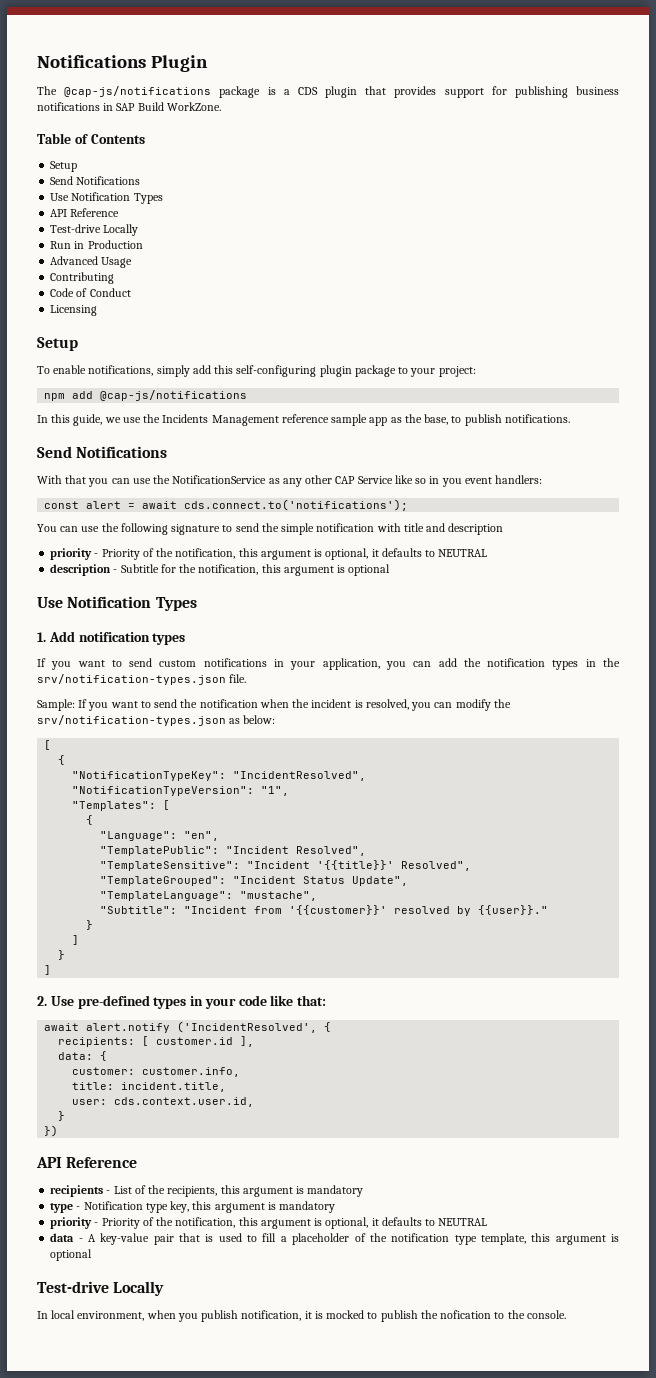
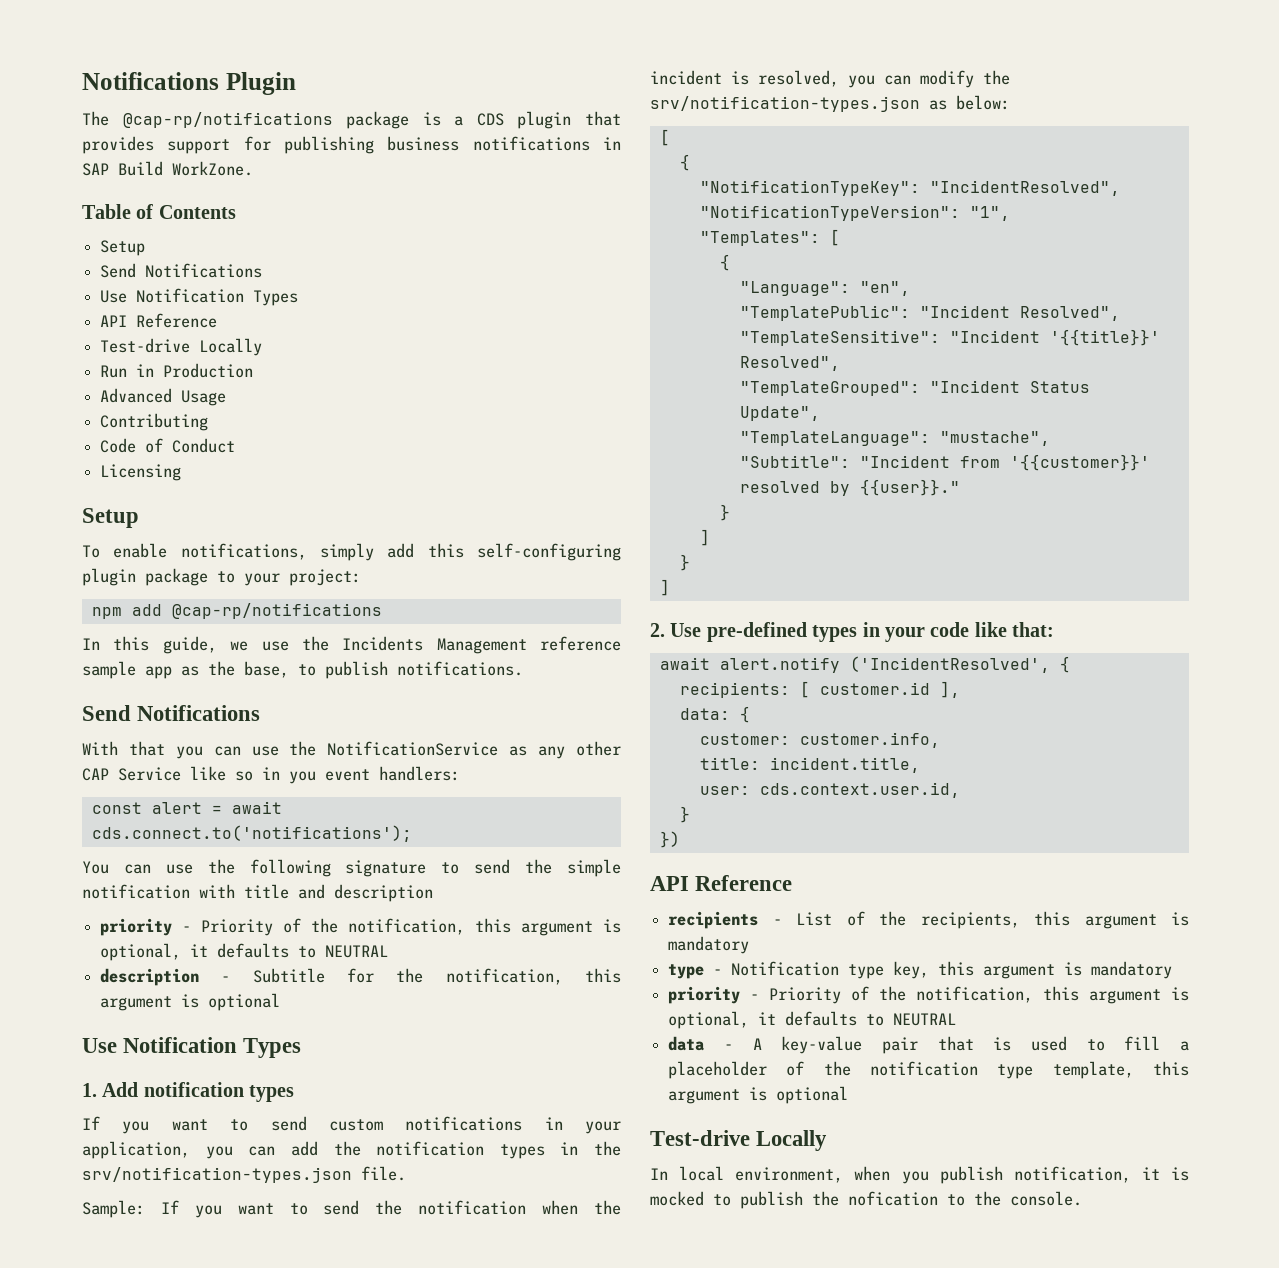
- The @cap-js/notifications package is a CDS plugin that provides support for publishing business notifications in SAP Build WorkZone.
+ The @cap-rp/notifications package is a CDS plugin that provides support for publishing business notifications in SAP Build WorkZone.
- npm add @cap-js/notifications
+ npm add @cap-rp/notifications

